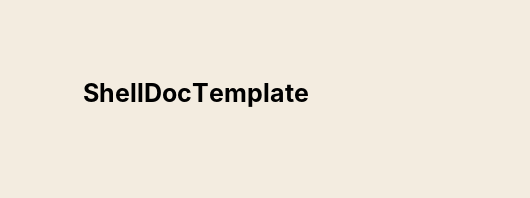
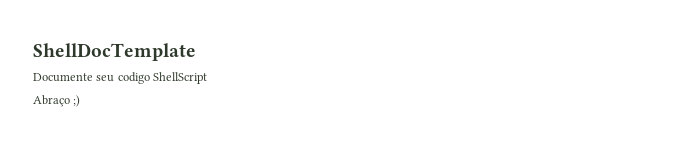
+ Documente seu codigo ShellScript
+ Abraço ;)

